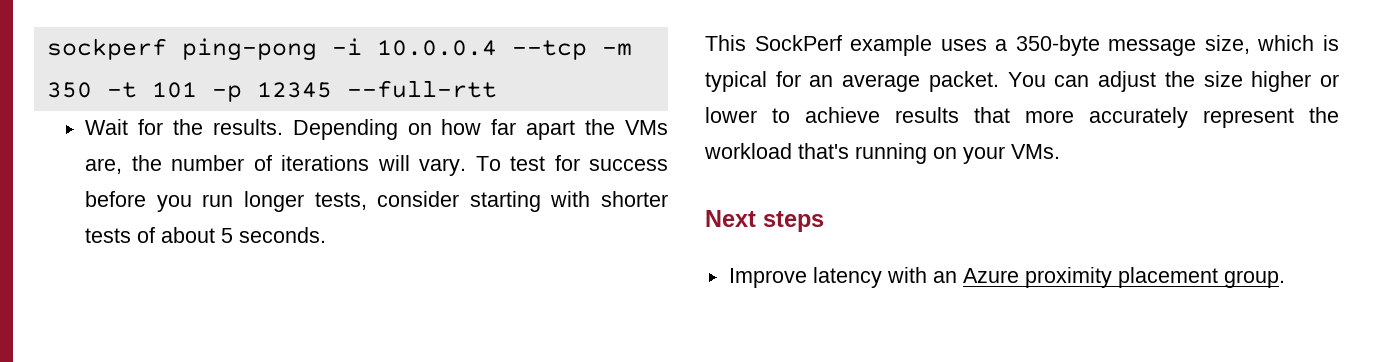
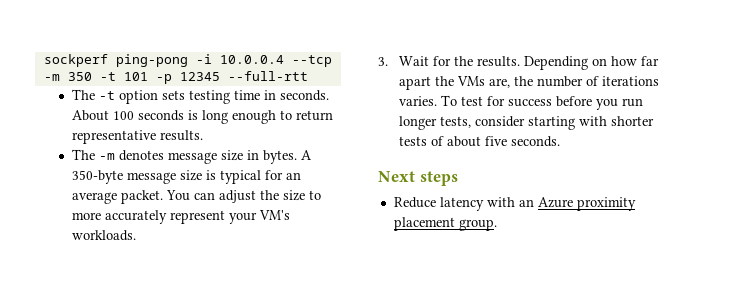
- Wait for the results.
+ The -t option sets testing time in seconds. About 100 seconds is long enough to return representative results.
+ The -m denotes message size in bytes. A 350-byte message size is typical for an average packet. You can adjust the size to more accurately represent your VM's workloads.
+ 3. Wait for the results.
- Depending on how far apart the VMs are, the number of iterations will vary.
+ Depending on how far apart the VMs are, the number of iterations varies.
- To test for success before you run longer tests, consider starting with shorter tests of about 5 seconds.
- This SockPerf example uses a 350-byte message size, which is typical for an average packet. You can adjust the size higher or lower to achieve results that more accurately represent the workload that's running on your VMs.
+ To test for success before you run longer tests, consider starting with shorter tests of about five seconds.
- Improve latency with an Azure proximity placement group.
+ Reduce latency with an Azure proximity placement group.

